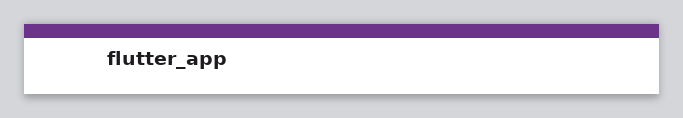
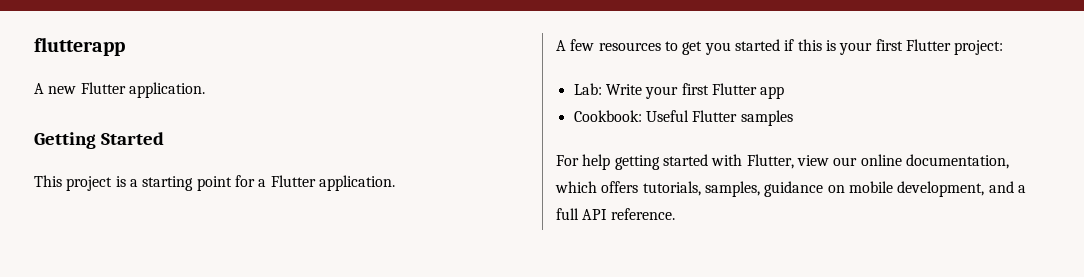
- flutter_app
+ flutterapp
+ A new Flutter application.
+ Getting Started
+ This project is a starting point for a Flutter application.
+ A few resources to get you started if this is your first Flutter project:
+ Lab: Write your first Flutter app
+ Cookbook: Useful Flutter samples
+ For help getting started with Flutter, view our online documentation, which offers tutorials, samples, guidance on mobile development, and a full API reference.

